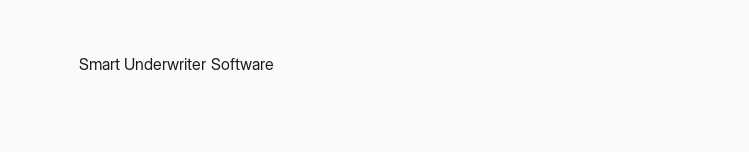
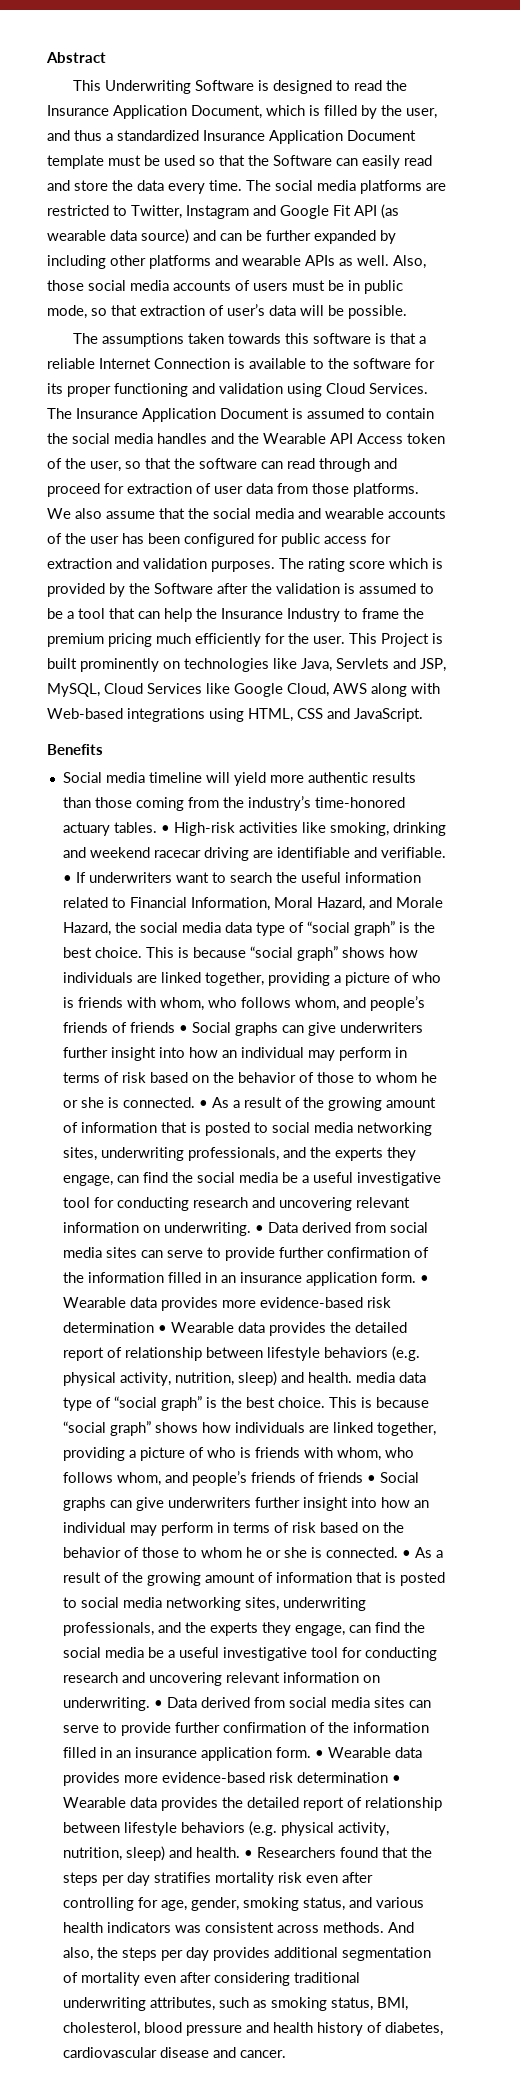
- Smart Underwriter Software
+ Abstract
+ This Underwriting Software is designed to read the Insurance Application Document, which is filled by the user, and thus a standardized Insurance Application Document template must be used so that the Software can easily read and store the data every time. The social media platforms are restricted to Twitter, Instagram and Google Fit API (as wearable data source) and can be further expanded by including other platforms and wearable APIs as well. Also, those social media accounts of users must be in public mode, so that extraction of user’s data will be possible.
+ The assumptions taken towards this software is that a reliable Internet Connection is available to the software for its proper functioning and validation using Cloud Services. The Insurance Application Document is assumed to contain the social media handles and the Wearable API Access token of the user, so that the software can read through and proceed for extraction of user data from those platforms. We also assume that the social media and wearable accounts of the user has been configured for public access for extraction and validation purposes. The rating score which is provided by the Software after the validation is assumed to be a tool that can help the Insurance Industry to frame the premium pricing much efficiently for the user. This Project is built prominently on technologies like Java, Servlets and JSP, MySQL, Cloud Services like Google Cloud, AWS along with Web-based integrations using HTML, CSS and JavaScript.
+ Benefits
+ Social media timeline will yield more authentic results than those coming from the industry’s time-honored actuary tables. • High-risk activities like smoking, drinking and weekend racecar driving are identifiable and verifiable. • If underwriters want to search the useful information related to Financial Information, Moral Hazard, and Morale Hazard, the social media data type of “social graph” is the best choice. This is because “social graph” shows how individuals are linked together, providing a picture of who is friends with whom, who follows whom, and people’s friends of friends • Social graphs can give underwriters further insight into how an individual may perform in terms of risk based on the behavior of those to whom he or she is connected. • As a result of the growing amount of information that is posted to social media networking sites, underwriting professionals, and the experts they engage, can find the social media be a useful investigative tool for conducting research and uncovering relevant information on underwriting. • Data derived from social media sites can serve to provide further confirmation of the information filled in an insurance application form. • Wearable data provides more evidence-based risk determination • Wearable data provides the detailed report of relationship between lifestyle behaviors (e.g. physical activity, nutrition, sleep) and health. media data type of “social graph” is the best choice. This is because “social graph” shows how individuals are linked together, providing a picture of who is friends with whom, who follows whom, and people’s friends of friends • Social graphs can give underwriters further insight into how an individual may perform in terms of risk based on the behavior of those to whom he or she is connected. • As a result of the growing amount of information that is posted to social media networking sites, underwriting professionals, and the experts they engage, can find the social media be a useful investigative tool for conducting research and uncovering relevant information on underwriting. • Data derived from social media sites can serve to provide further confirmation of the information filled in an insurance application form. • Wearable data provides more evidence-based risk determination • Wearable data provides the detailed report of relationship between lifestyle behaviors (e.g. physical activity, nutrition, sleep) and health. • Researchers found that the steps per day stratifies mortality risk even after controlling for age, gender, smoking status, and various health indicators was consistent across methods. And also, the steps per day provides additional segmentation of mortality even after considering traditional underwriting attributes, such as smoking status, BMI, cholesterol, blood pressure and health history of diabetes, cardiovascular disease and cancer.

